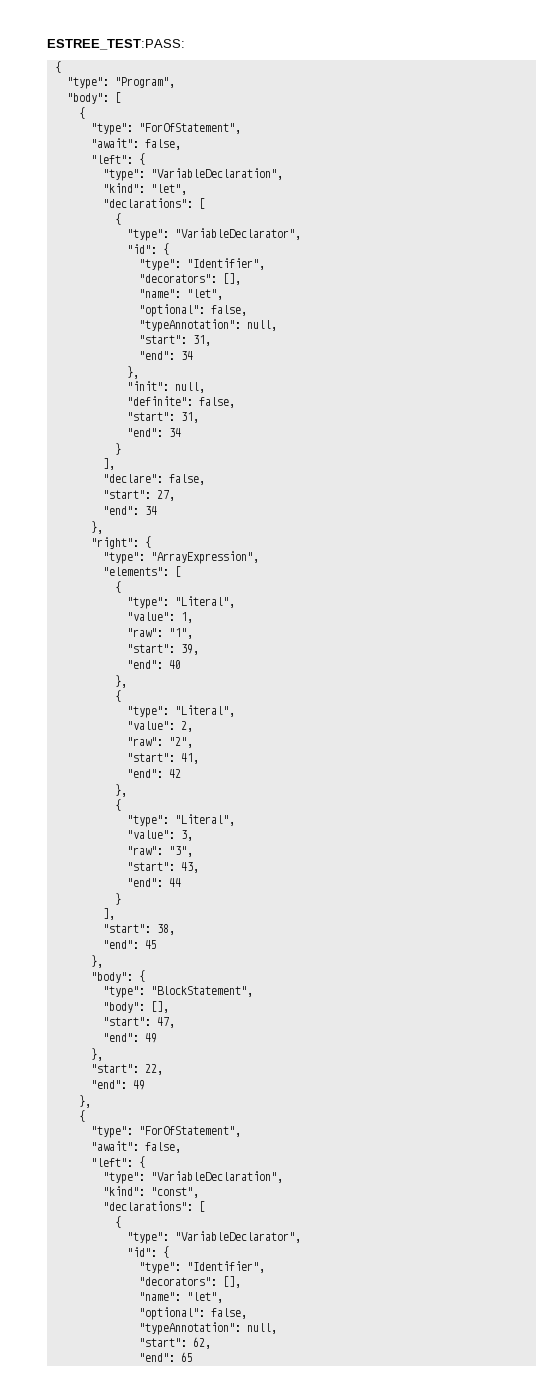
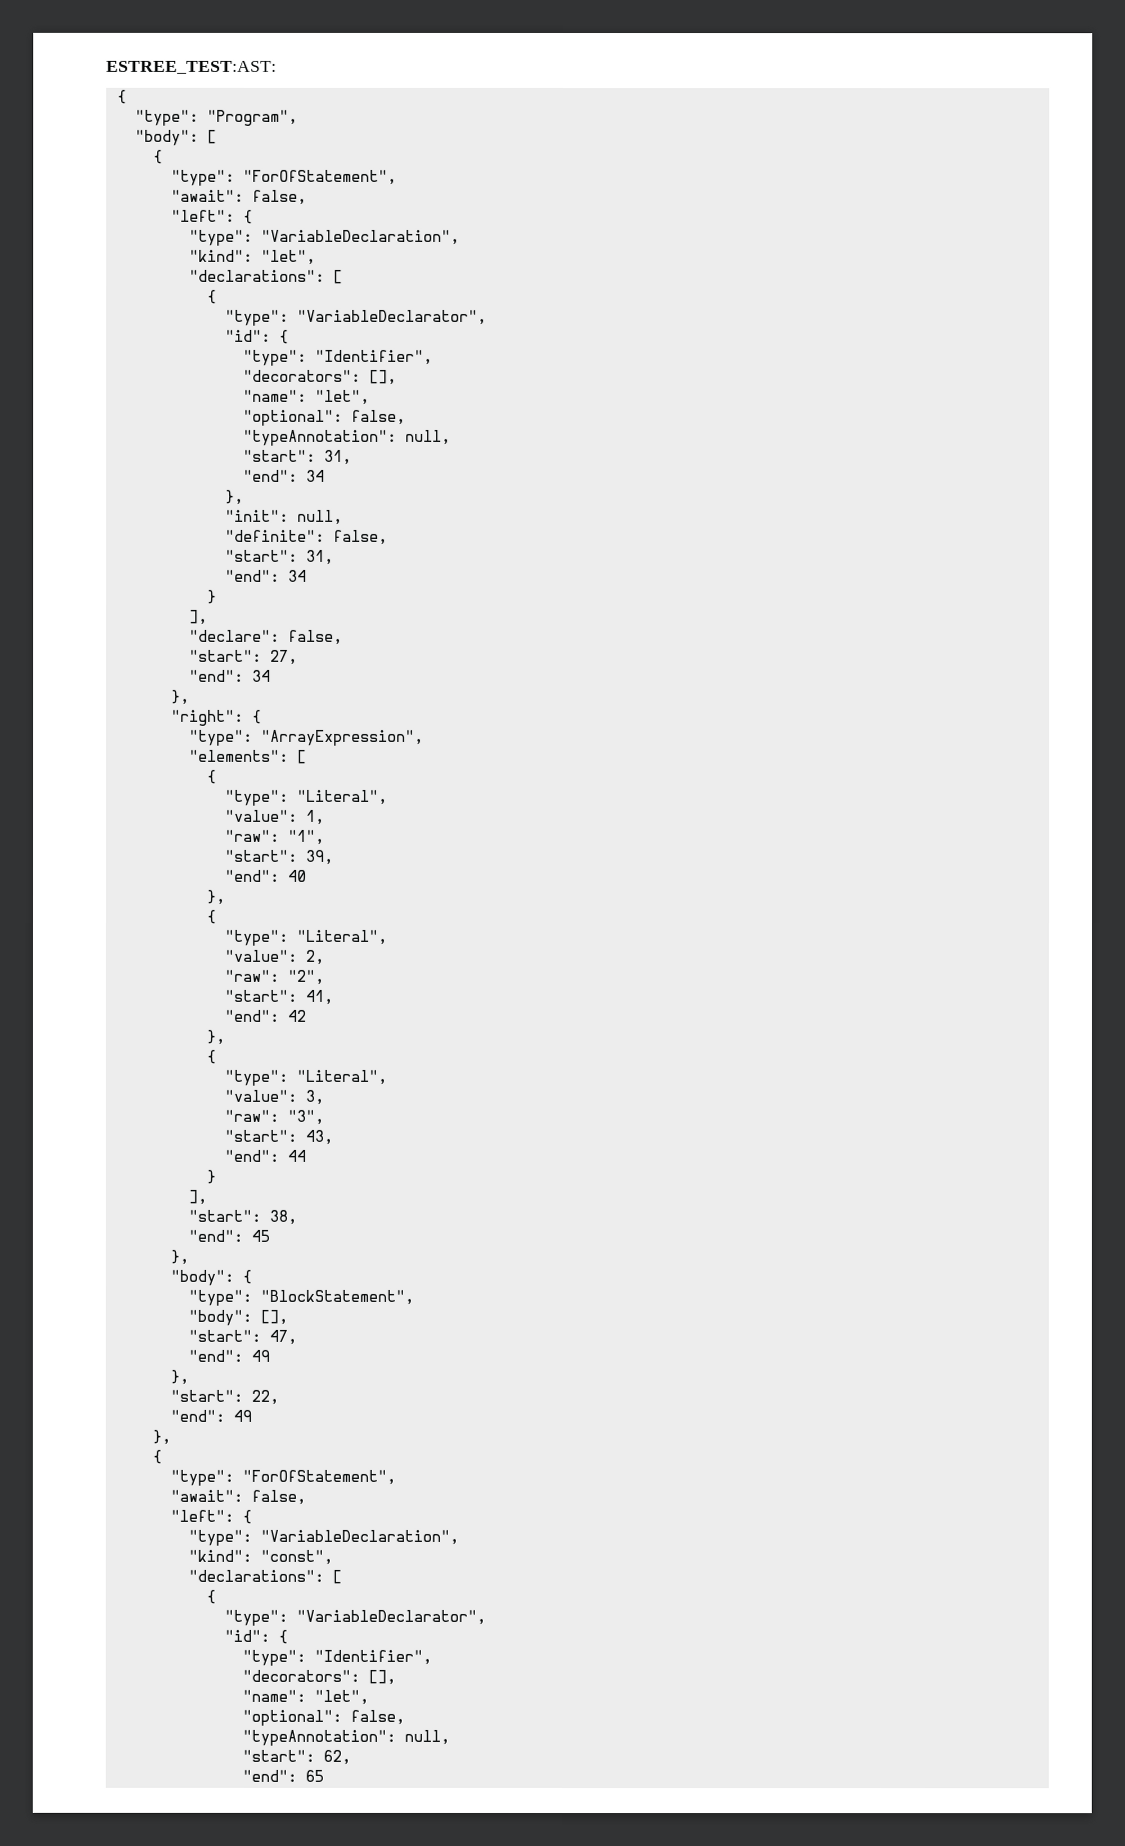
- ESTREE_TEST:PASS:
+ ESTREE_TEST:AST:

